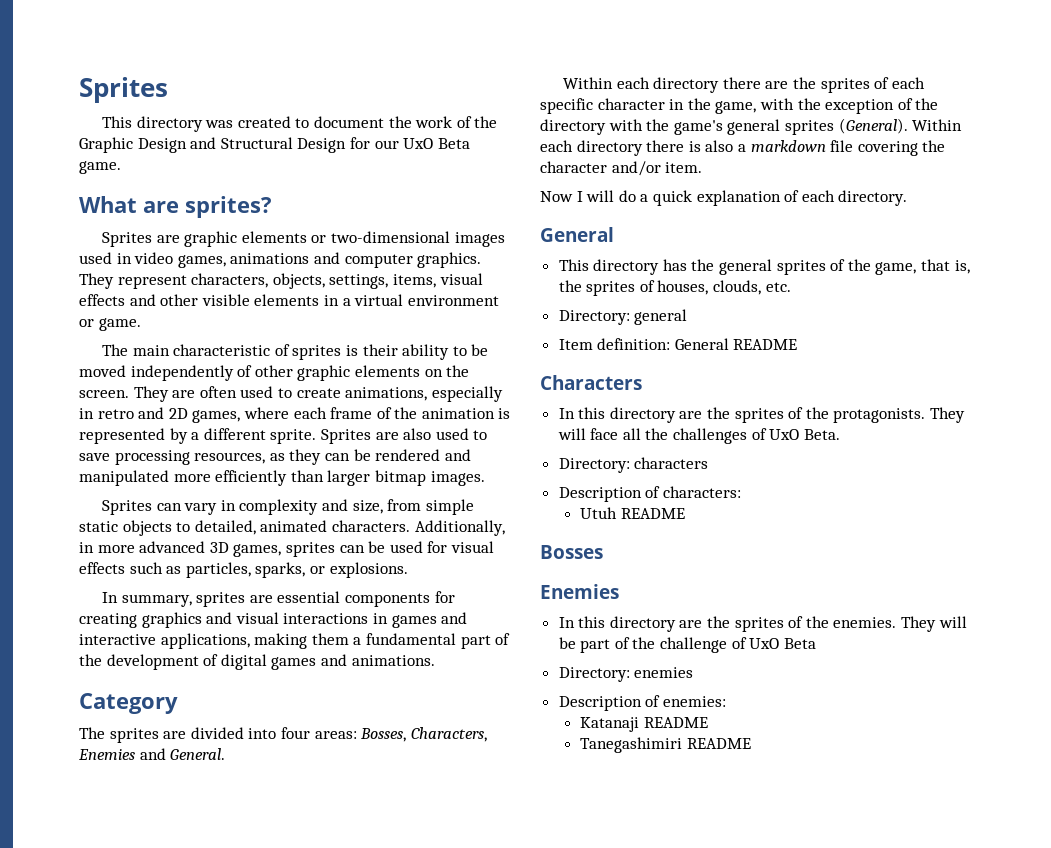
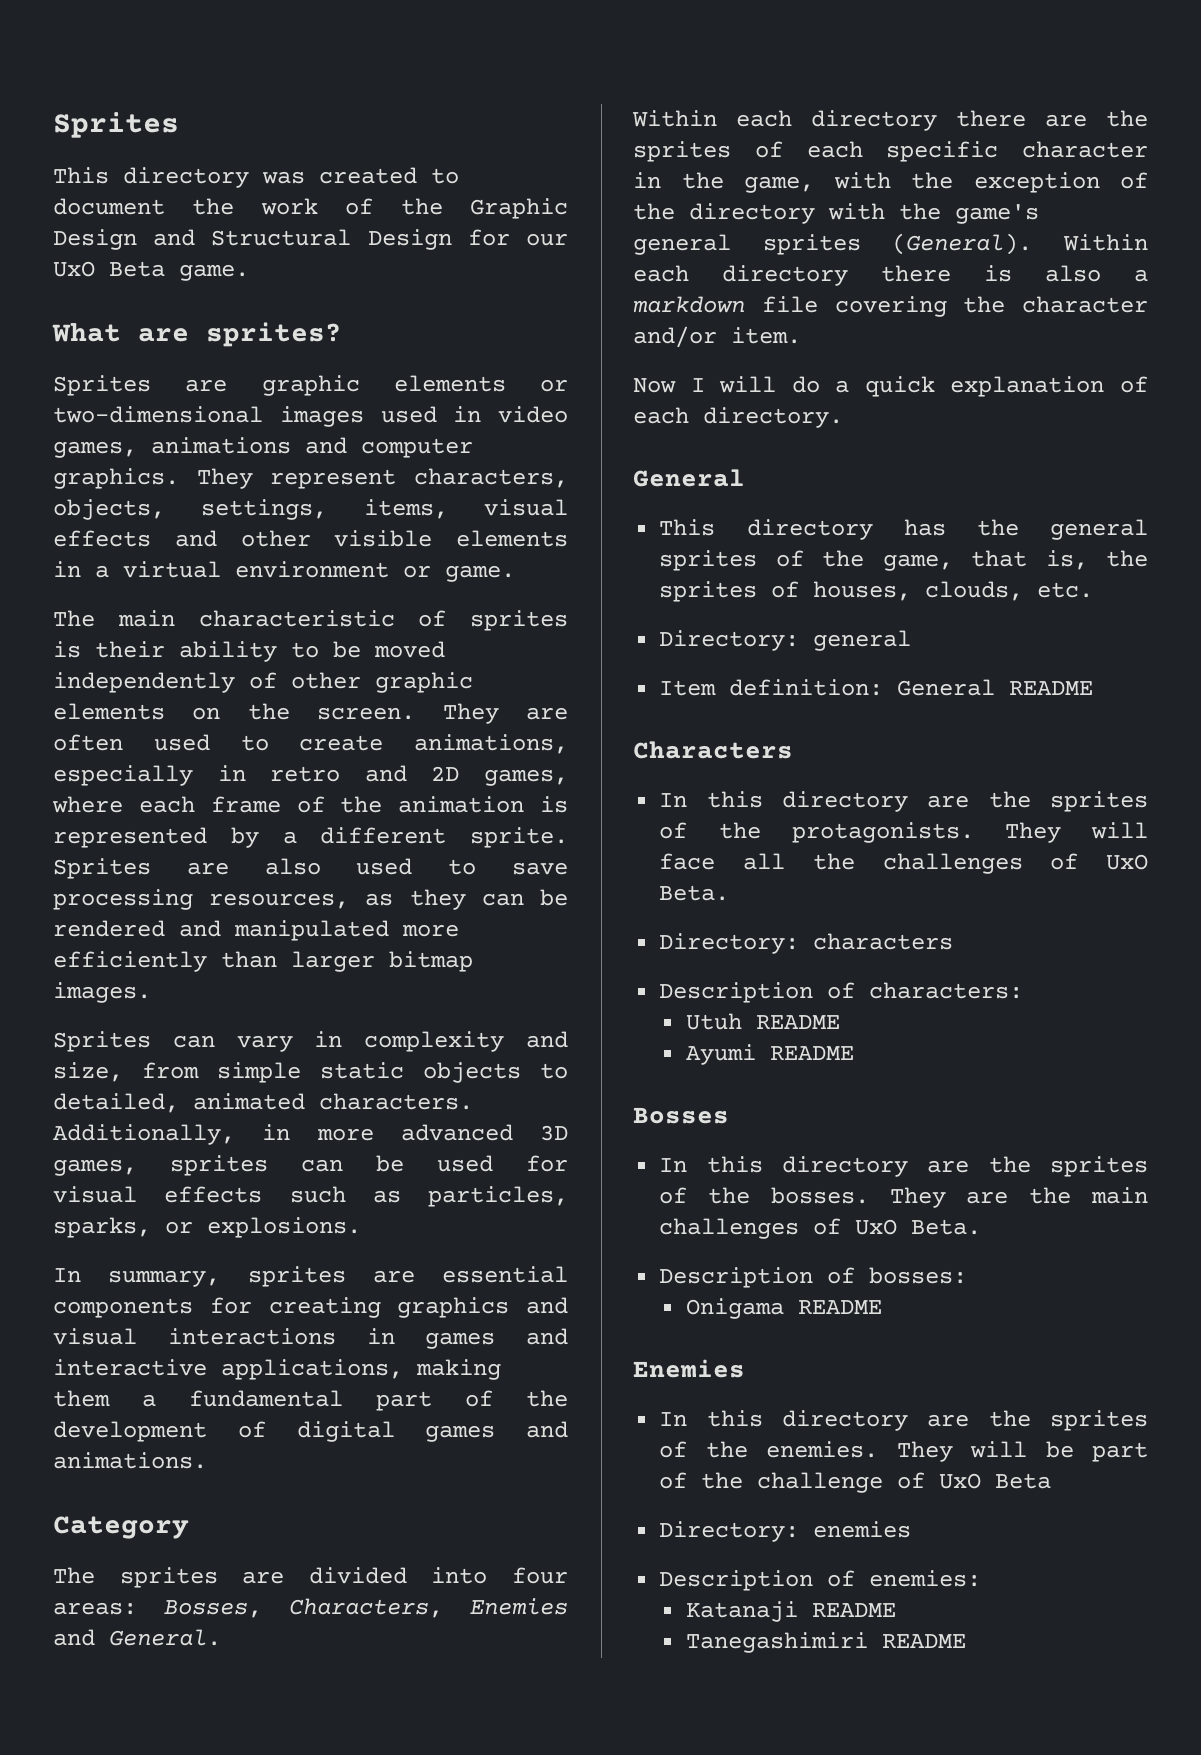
+ Ayumi README
+ In this directory are the sprites of the bosses. They are the main challenges of UxO Beta.
+ Description of bosses:
+ Onigama README

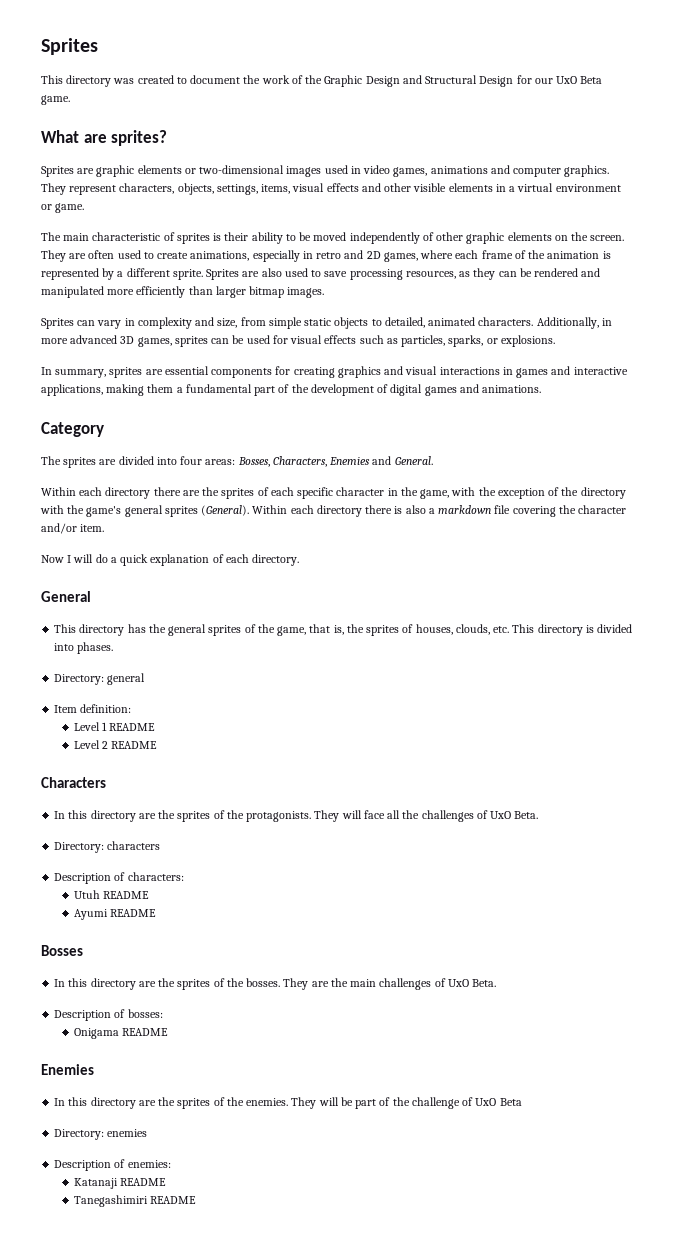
- This directory has the general sprites of the game, that is, the sprites of houses, clouds, etc.
+ This directory has the general sprites of the game, that is, the sprites of houses, clouds, etc. This directory is divided into phases.
- Item definition: General README
+ Item definition:
+ Level 1 README
+ Level 2 README

